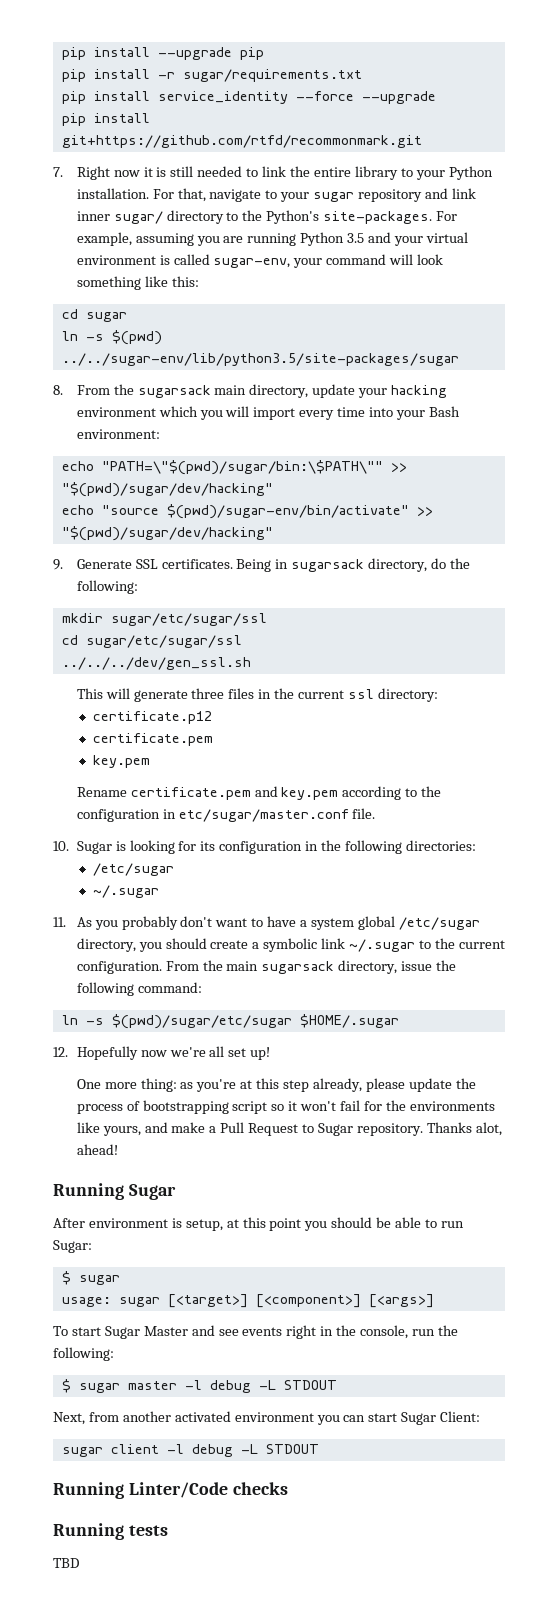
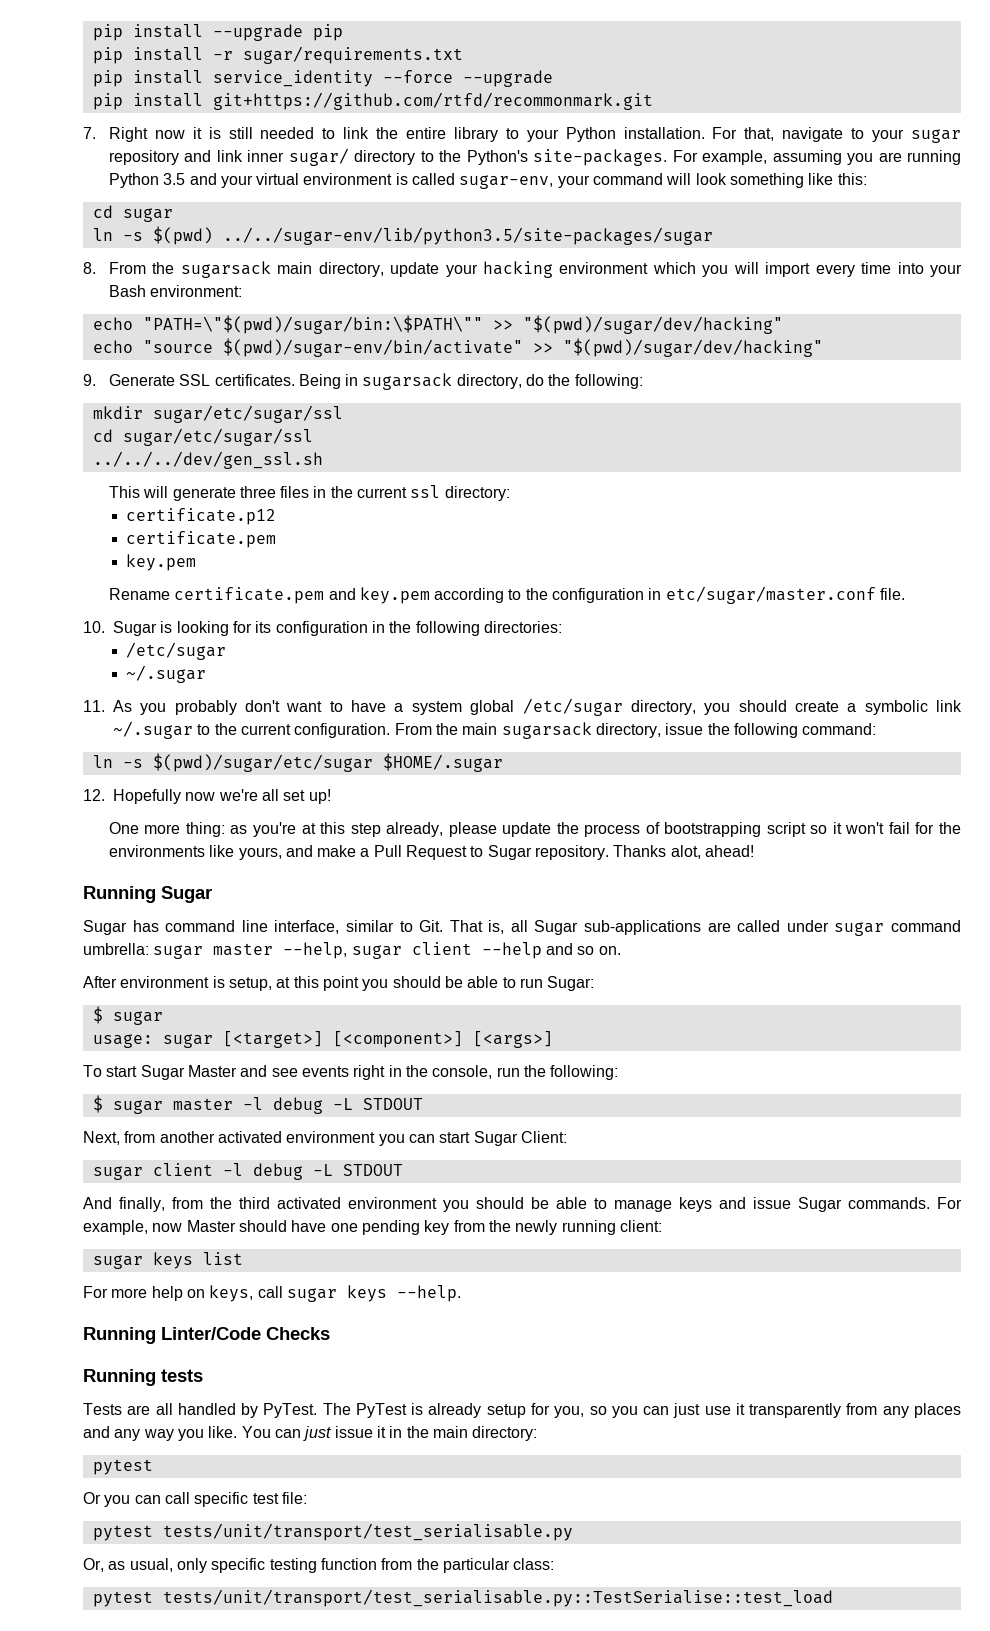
+ Sugar has command line interface, similar to Git. That is, all Sugar sub-applications are called under sugar command umbrella: sugar master --help, sugar client --help and so on.
+ And finally, from the third activated environment you should be able to manage keys and issue Sugar commands. For example, now Master should have one pending key from the newly running client:
+ sugar keys list
+ For more help on keys, call sugar keys --help.
- Running Linter/Code checks
+ Running Linter/Code Checks
- TBD
+ Tests are all handled by PyTest. The PyTest is already setup for you, so you can just use it transparently from any places and any way you like. You can just issue it in the main directory:
+ pytest
+ Or you can call specific test file:
+ pytest tests/unit/transport/test_serialisable.py
+ Or, as usual, only specific testing function from the particular class:
+ pytest tests/unit/transport/test_serialisable.py::TestSerialise::test_load

